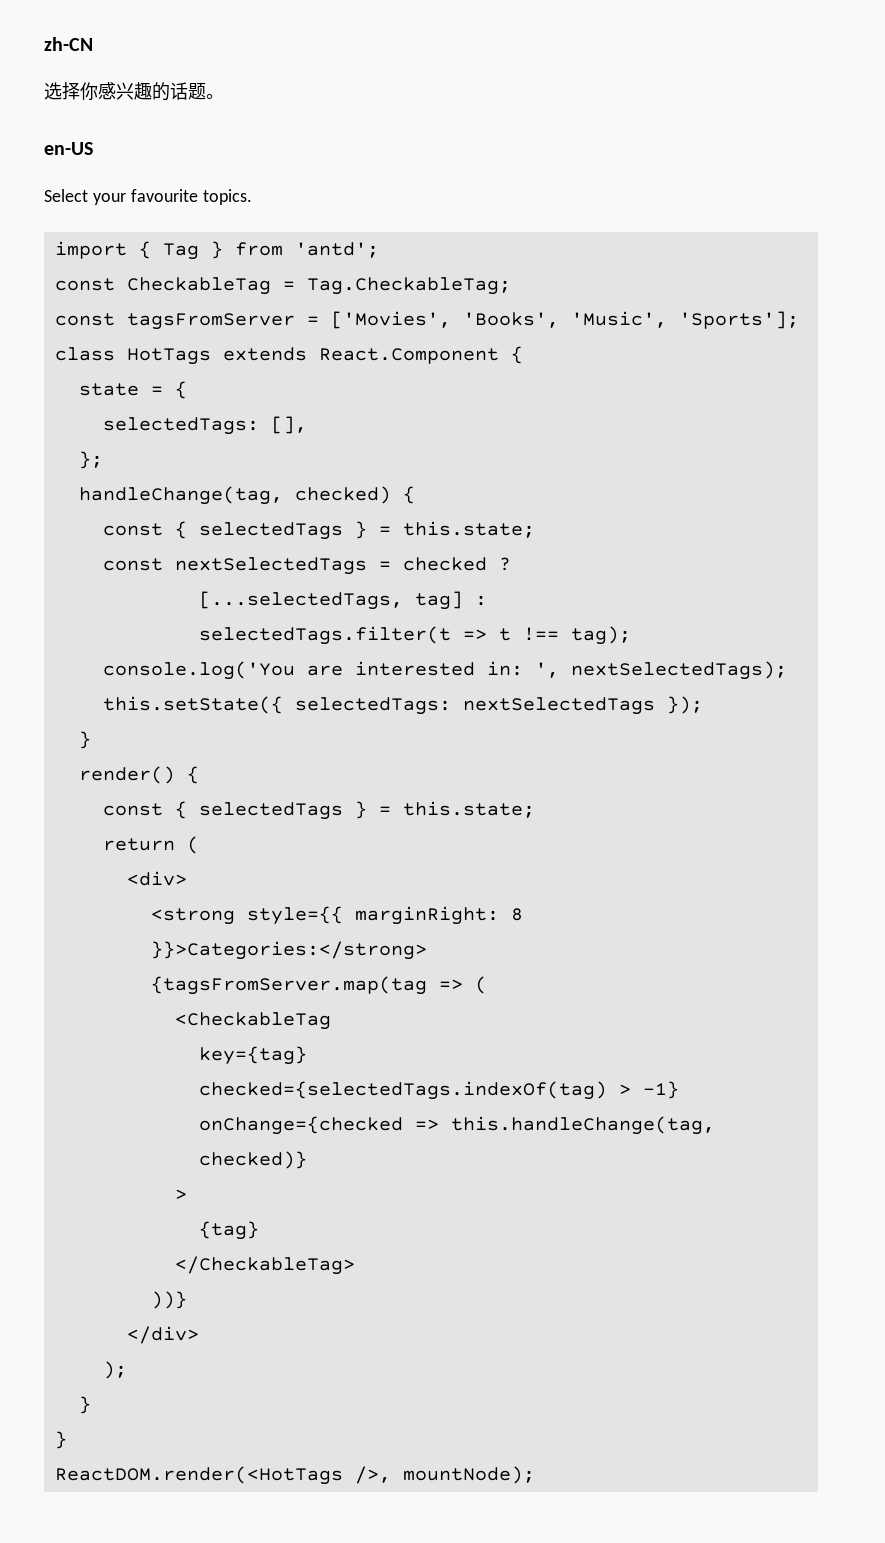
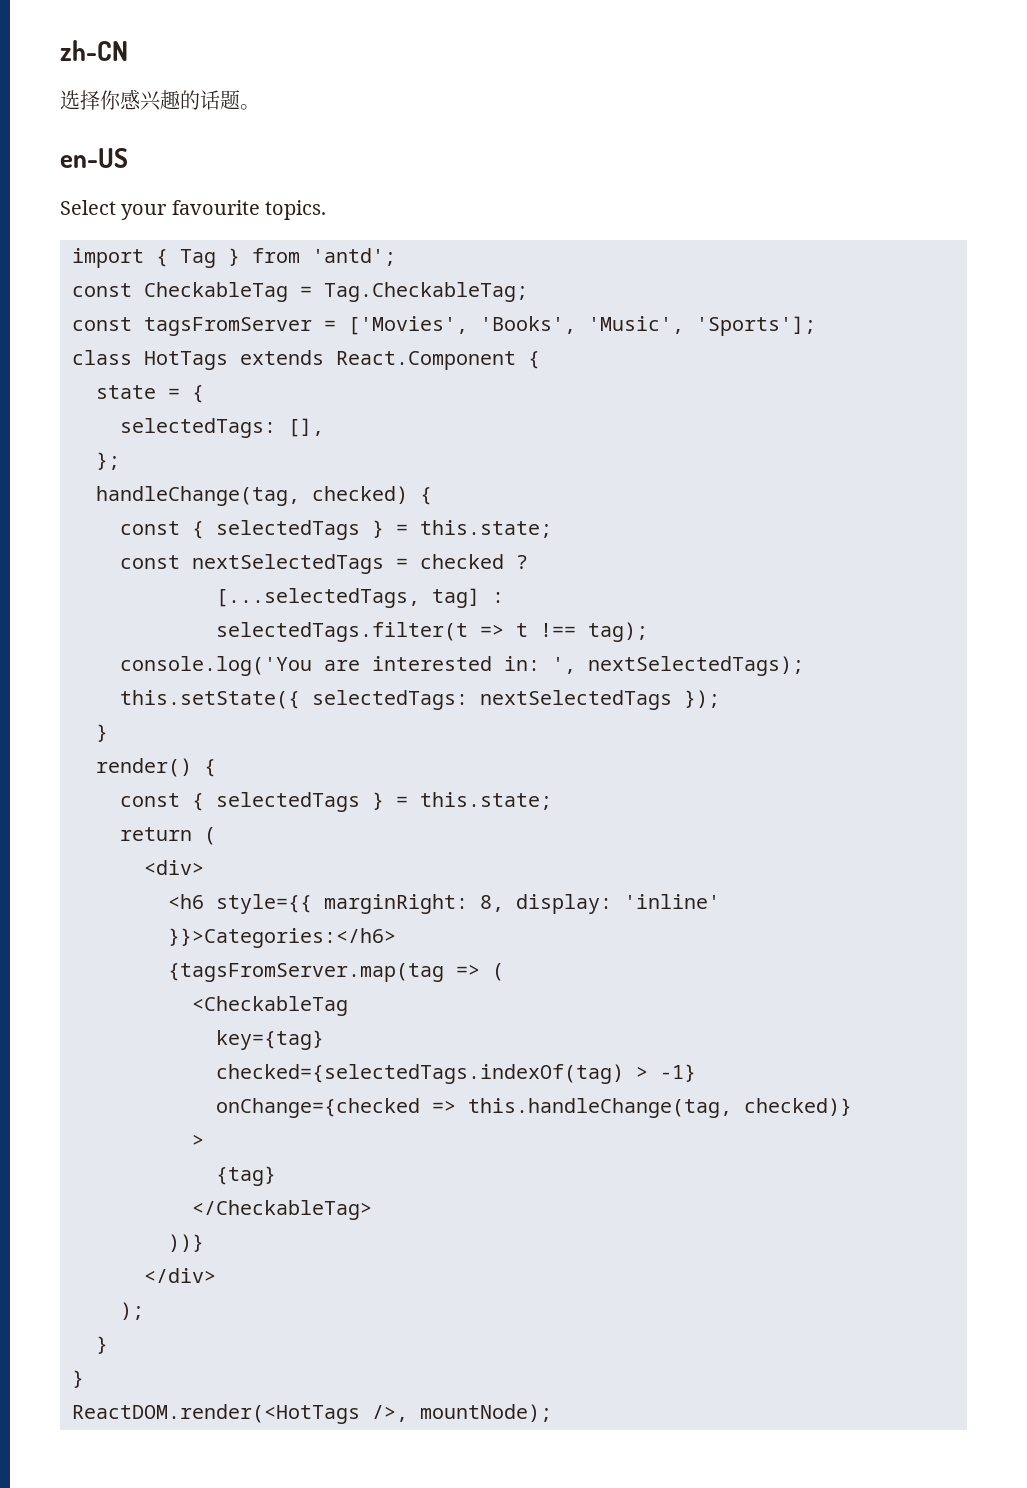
- <strong style={{ marginRight: 8 }}>Categories:</strong>
+ <h6 style={{ marginRight: 8, display: 'inline' }}>Categories:</h6>

